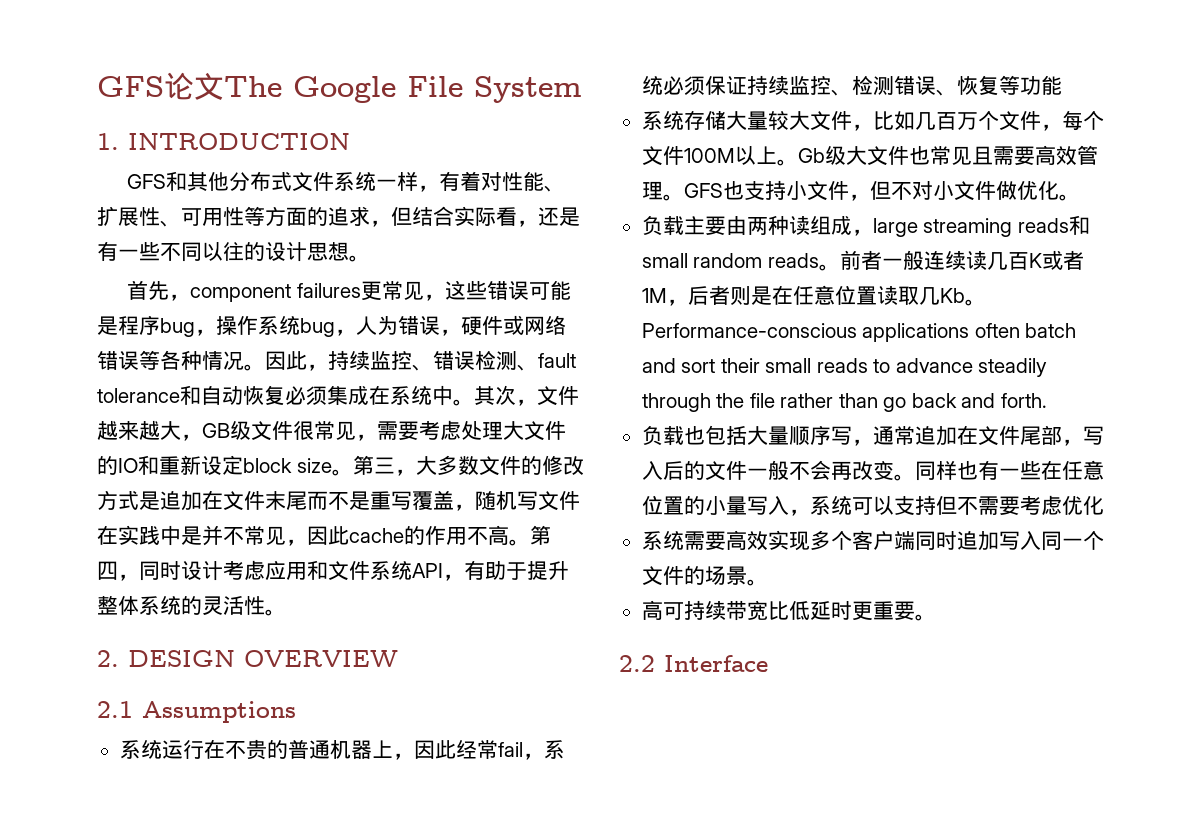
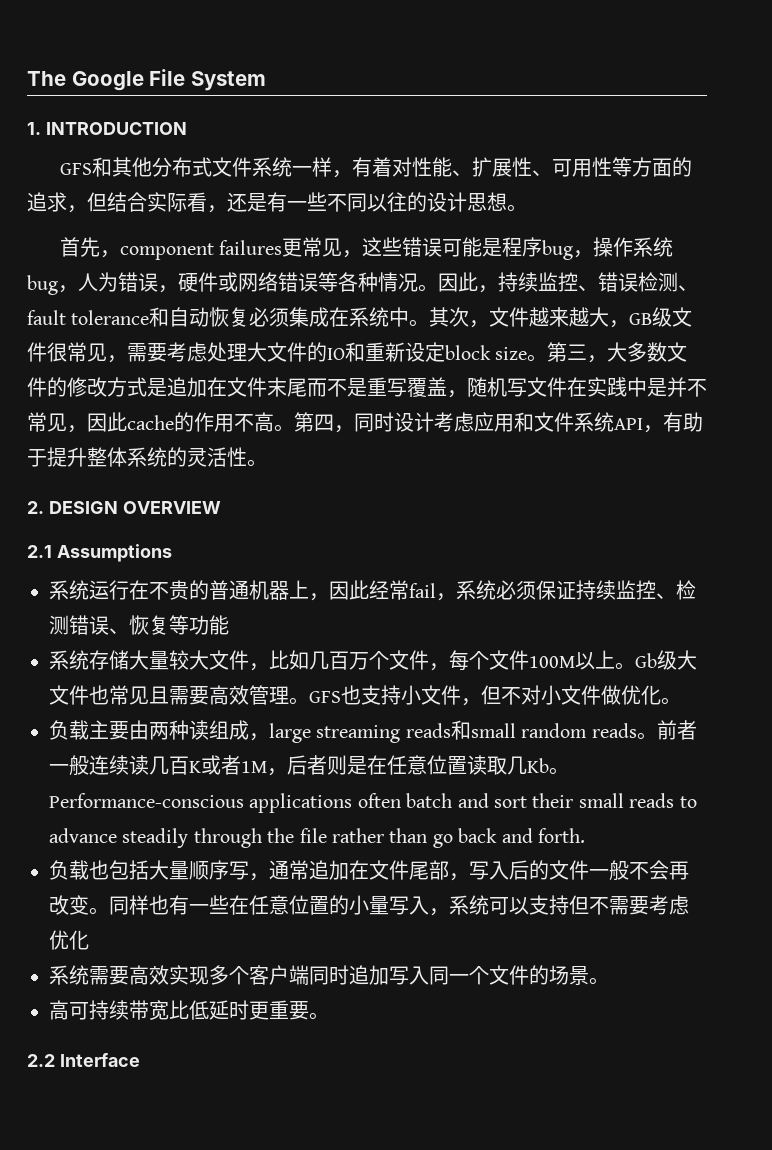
- GFS论文The Google File System
+ The Google File System

